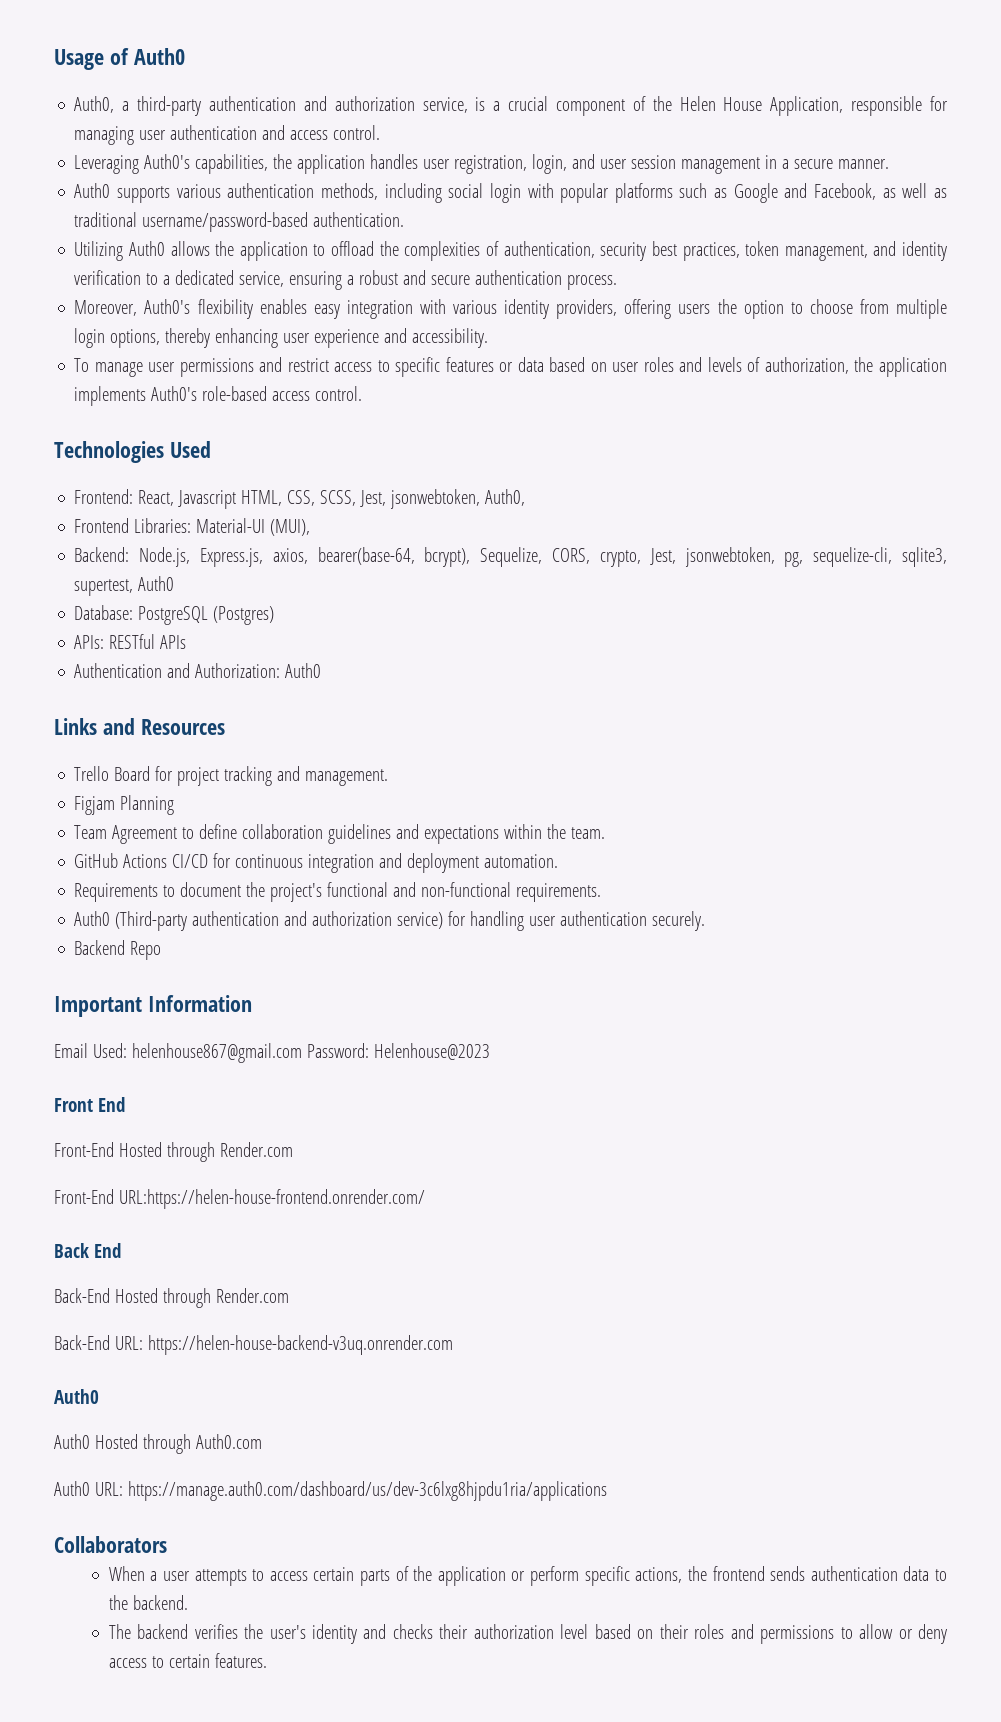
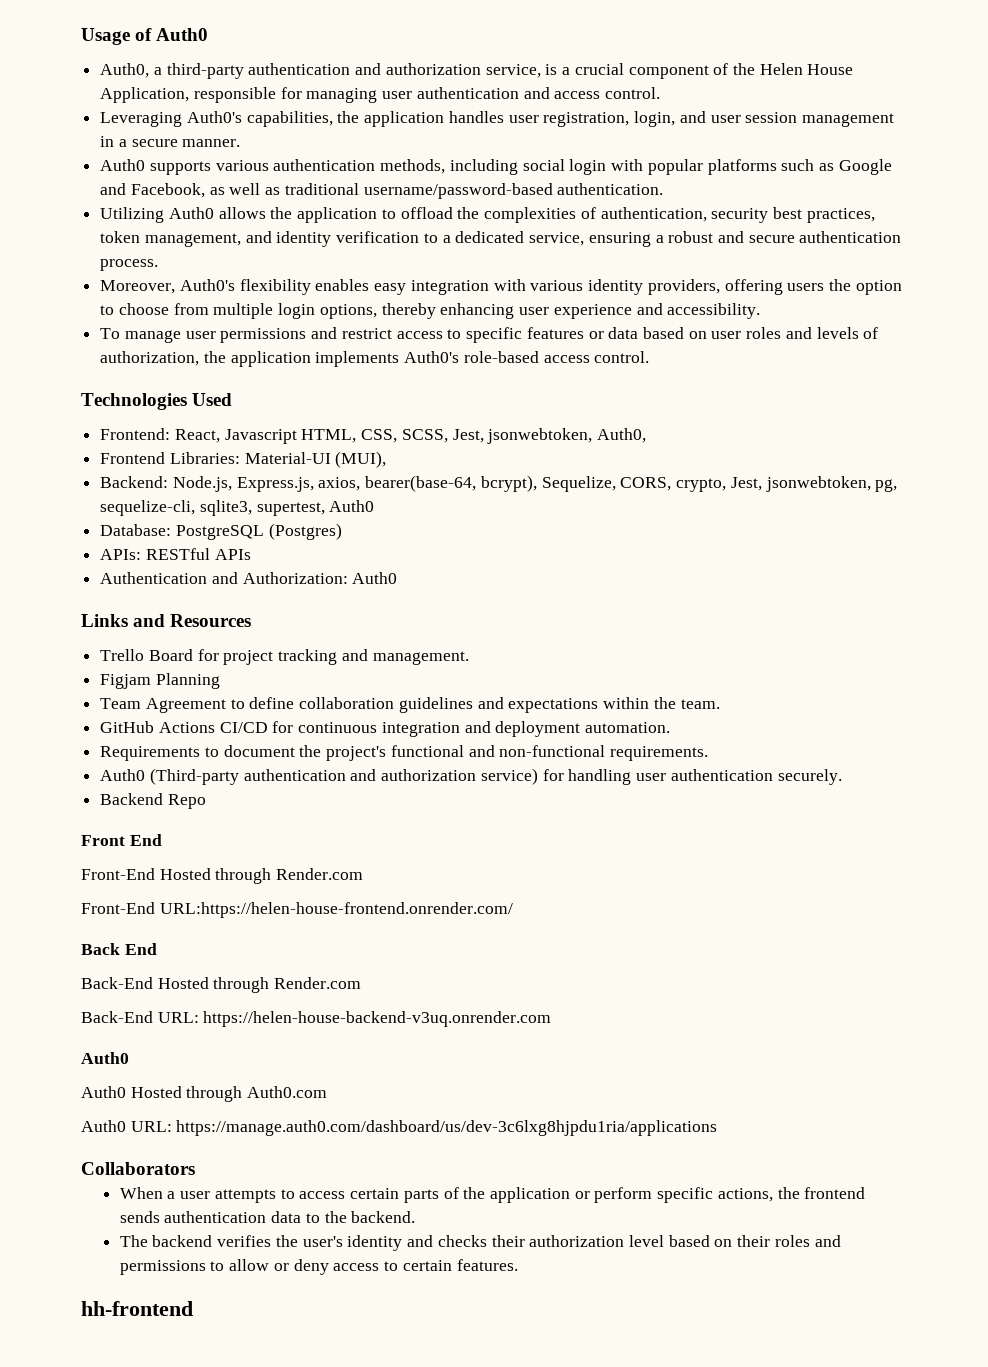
- Important Information
- Email Used: helenhouse867@gmail.com Password: Helenhouse@2023
+ hh-frontend

